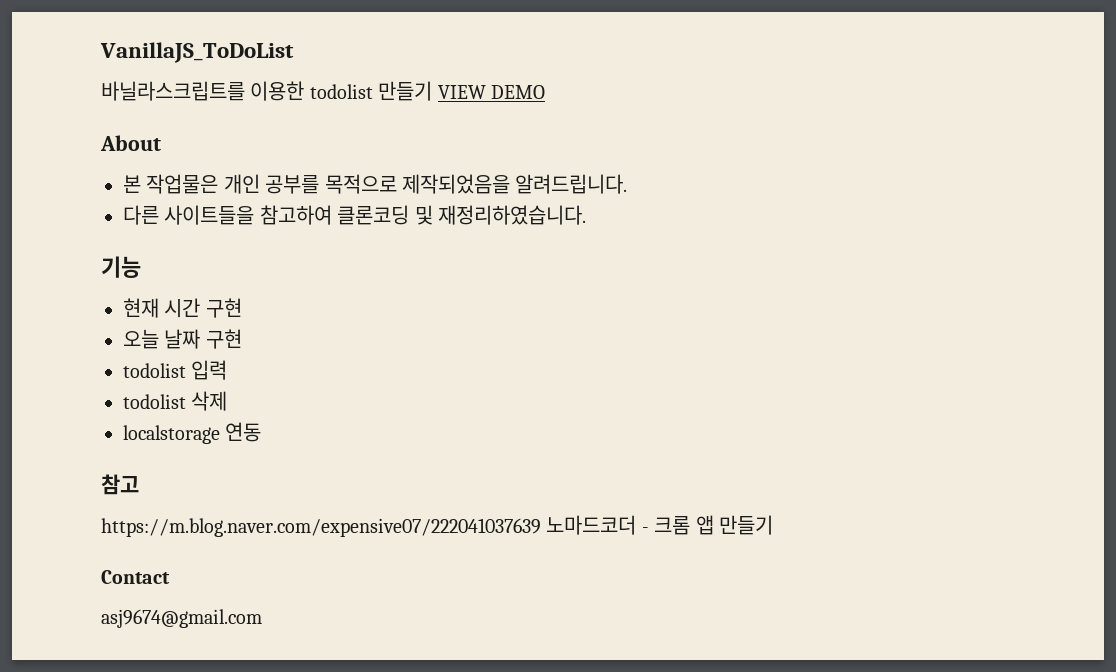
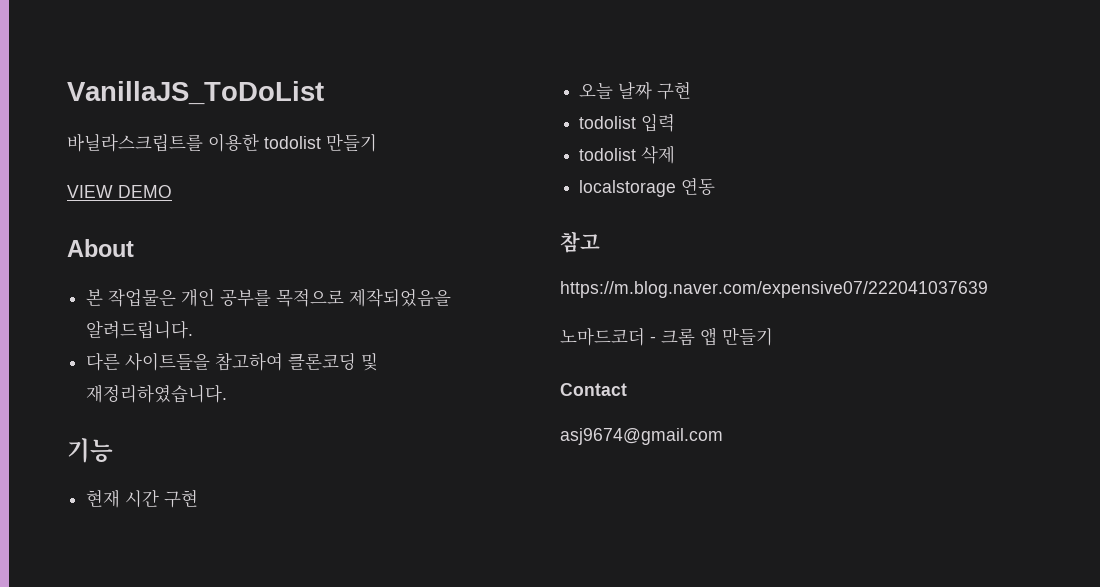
- 바닐라스크립트를 이용한 todolist 만들기 VIEW DEMO
+ 바닐라스크립트를 이용한 todolist 만들기
+ VIEW DEMO
- https://m.blog.naver.com/expensive07/222041037639 노마드코더 - 크롬 앱 만들기
+ https://m.blog.naver.com/expensive07/222041037639
+ 노마드코더 - 크롬 앱 만들기

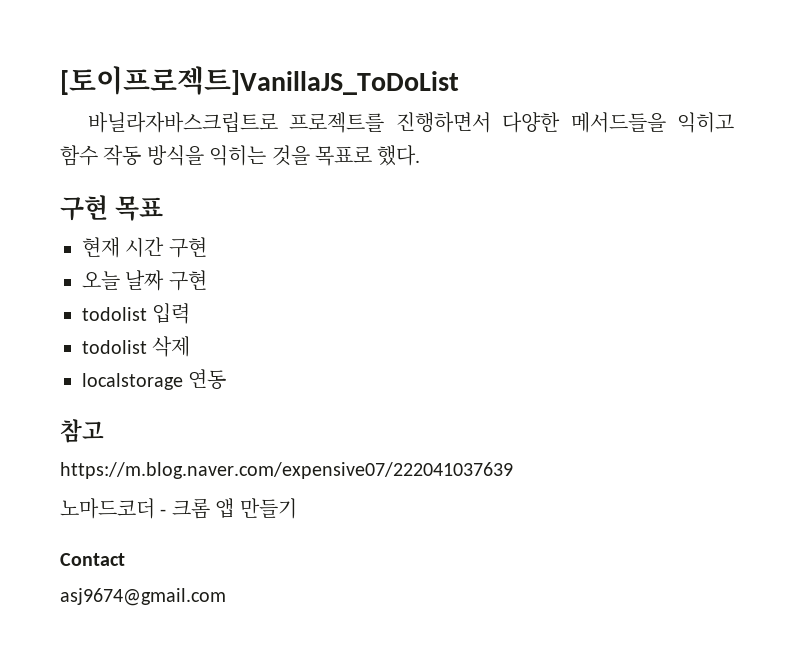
- VanillaJS_ToDoList
- 바닐라스크립트를 이용한 todolist 만들기
- VIEW DEMO
- About
- 본 작업물은 개인 공부를 목적으로 제작되었음을 알려드립니다.
- 다른 사이트들을 참고하여 클론코딩 및 재정리하였습니다.
- 기능
+ [토이프로젝트]VanillaJS_ToDoList
+ 바닐라자바스크립트로 프로젝트를 진행하면서 다양한 메서드들을 익히고 함수 작동 방식을 익히는 것을 목표로 했다.
+ 구현 목표

